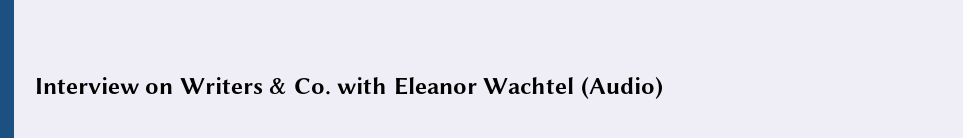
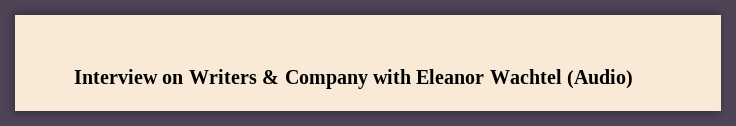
- Interview on Writers & Co. with Eleanor Wachtel (Audio)
+ Interview on Writers & Company with Eleanor Wachtel (Audio)

